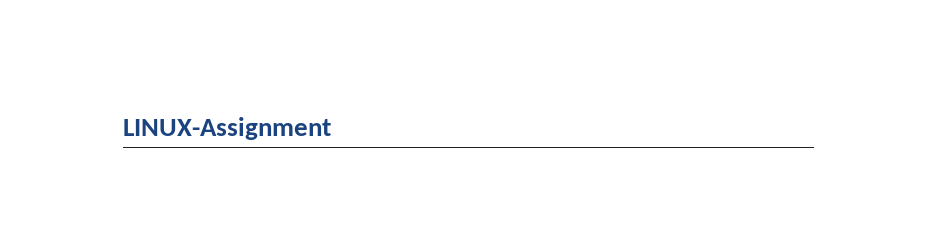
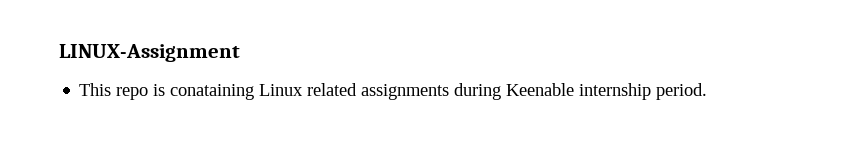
+ This repo is conataining Linux related assignments during Keenable internship period.

